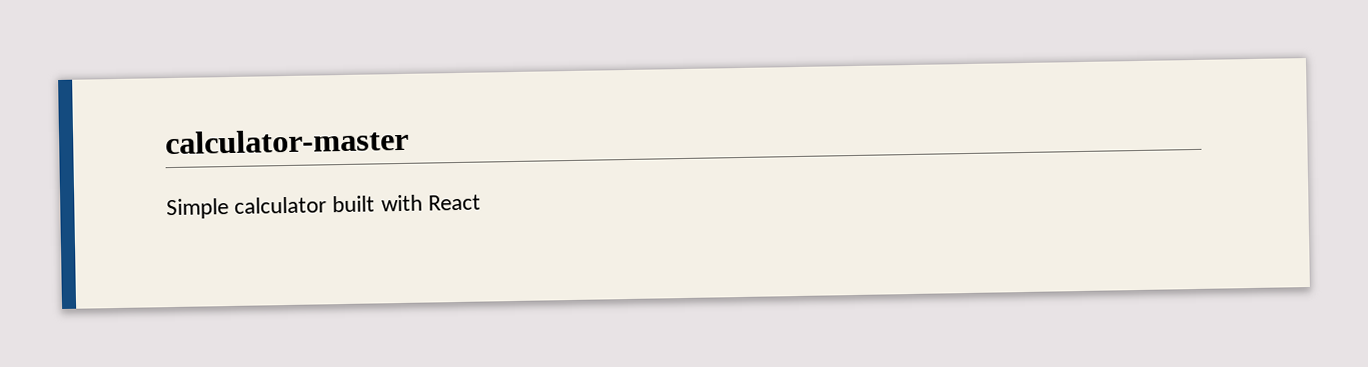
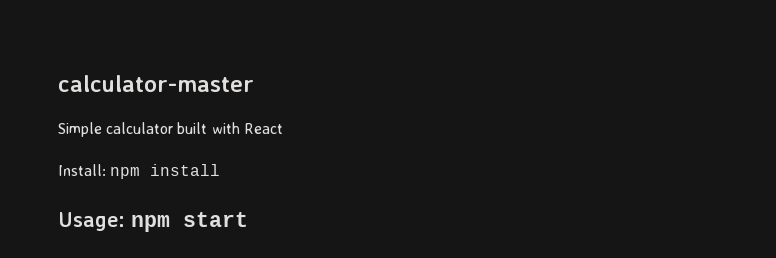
+ Install: npm install
+ Usage: npm start

